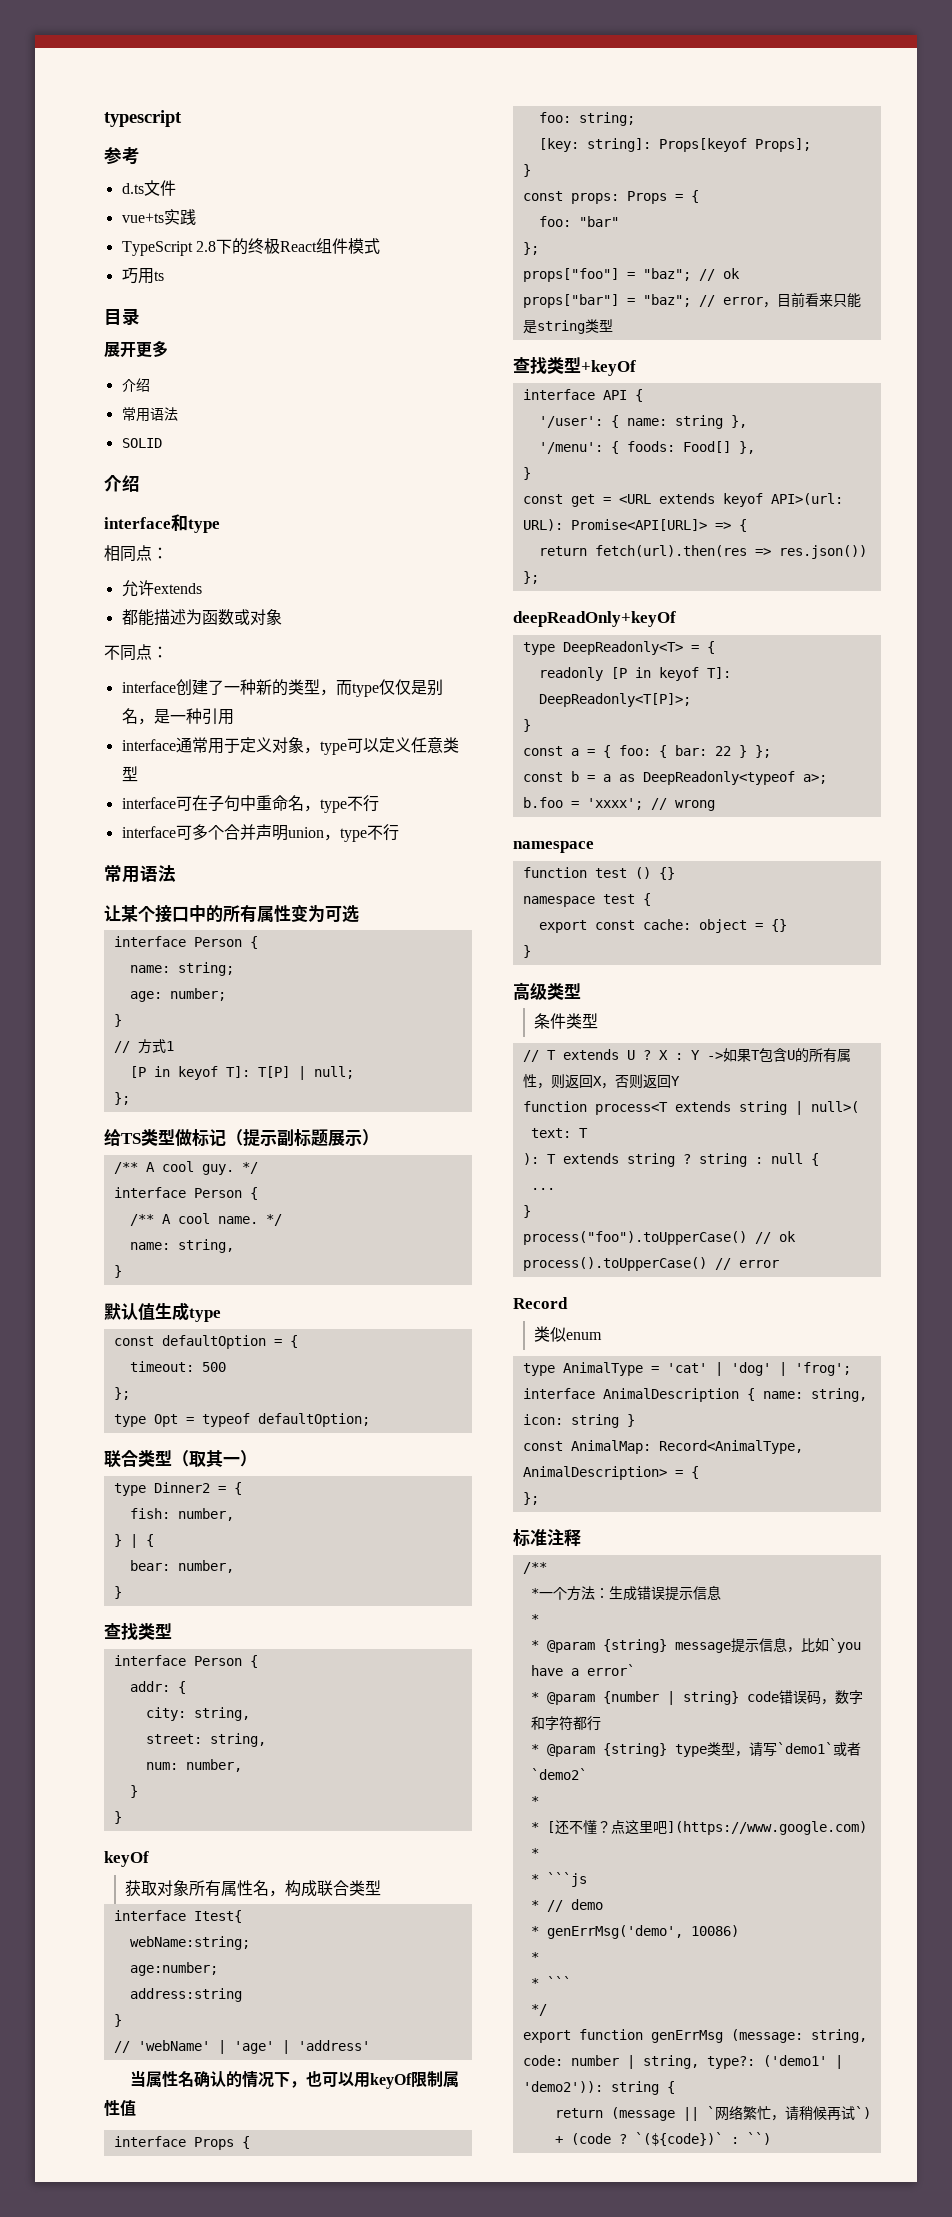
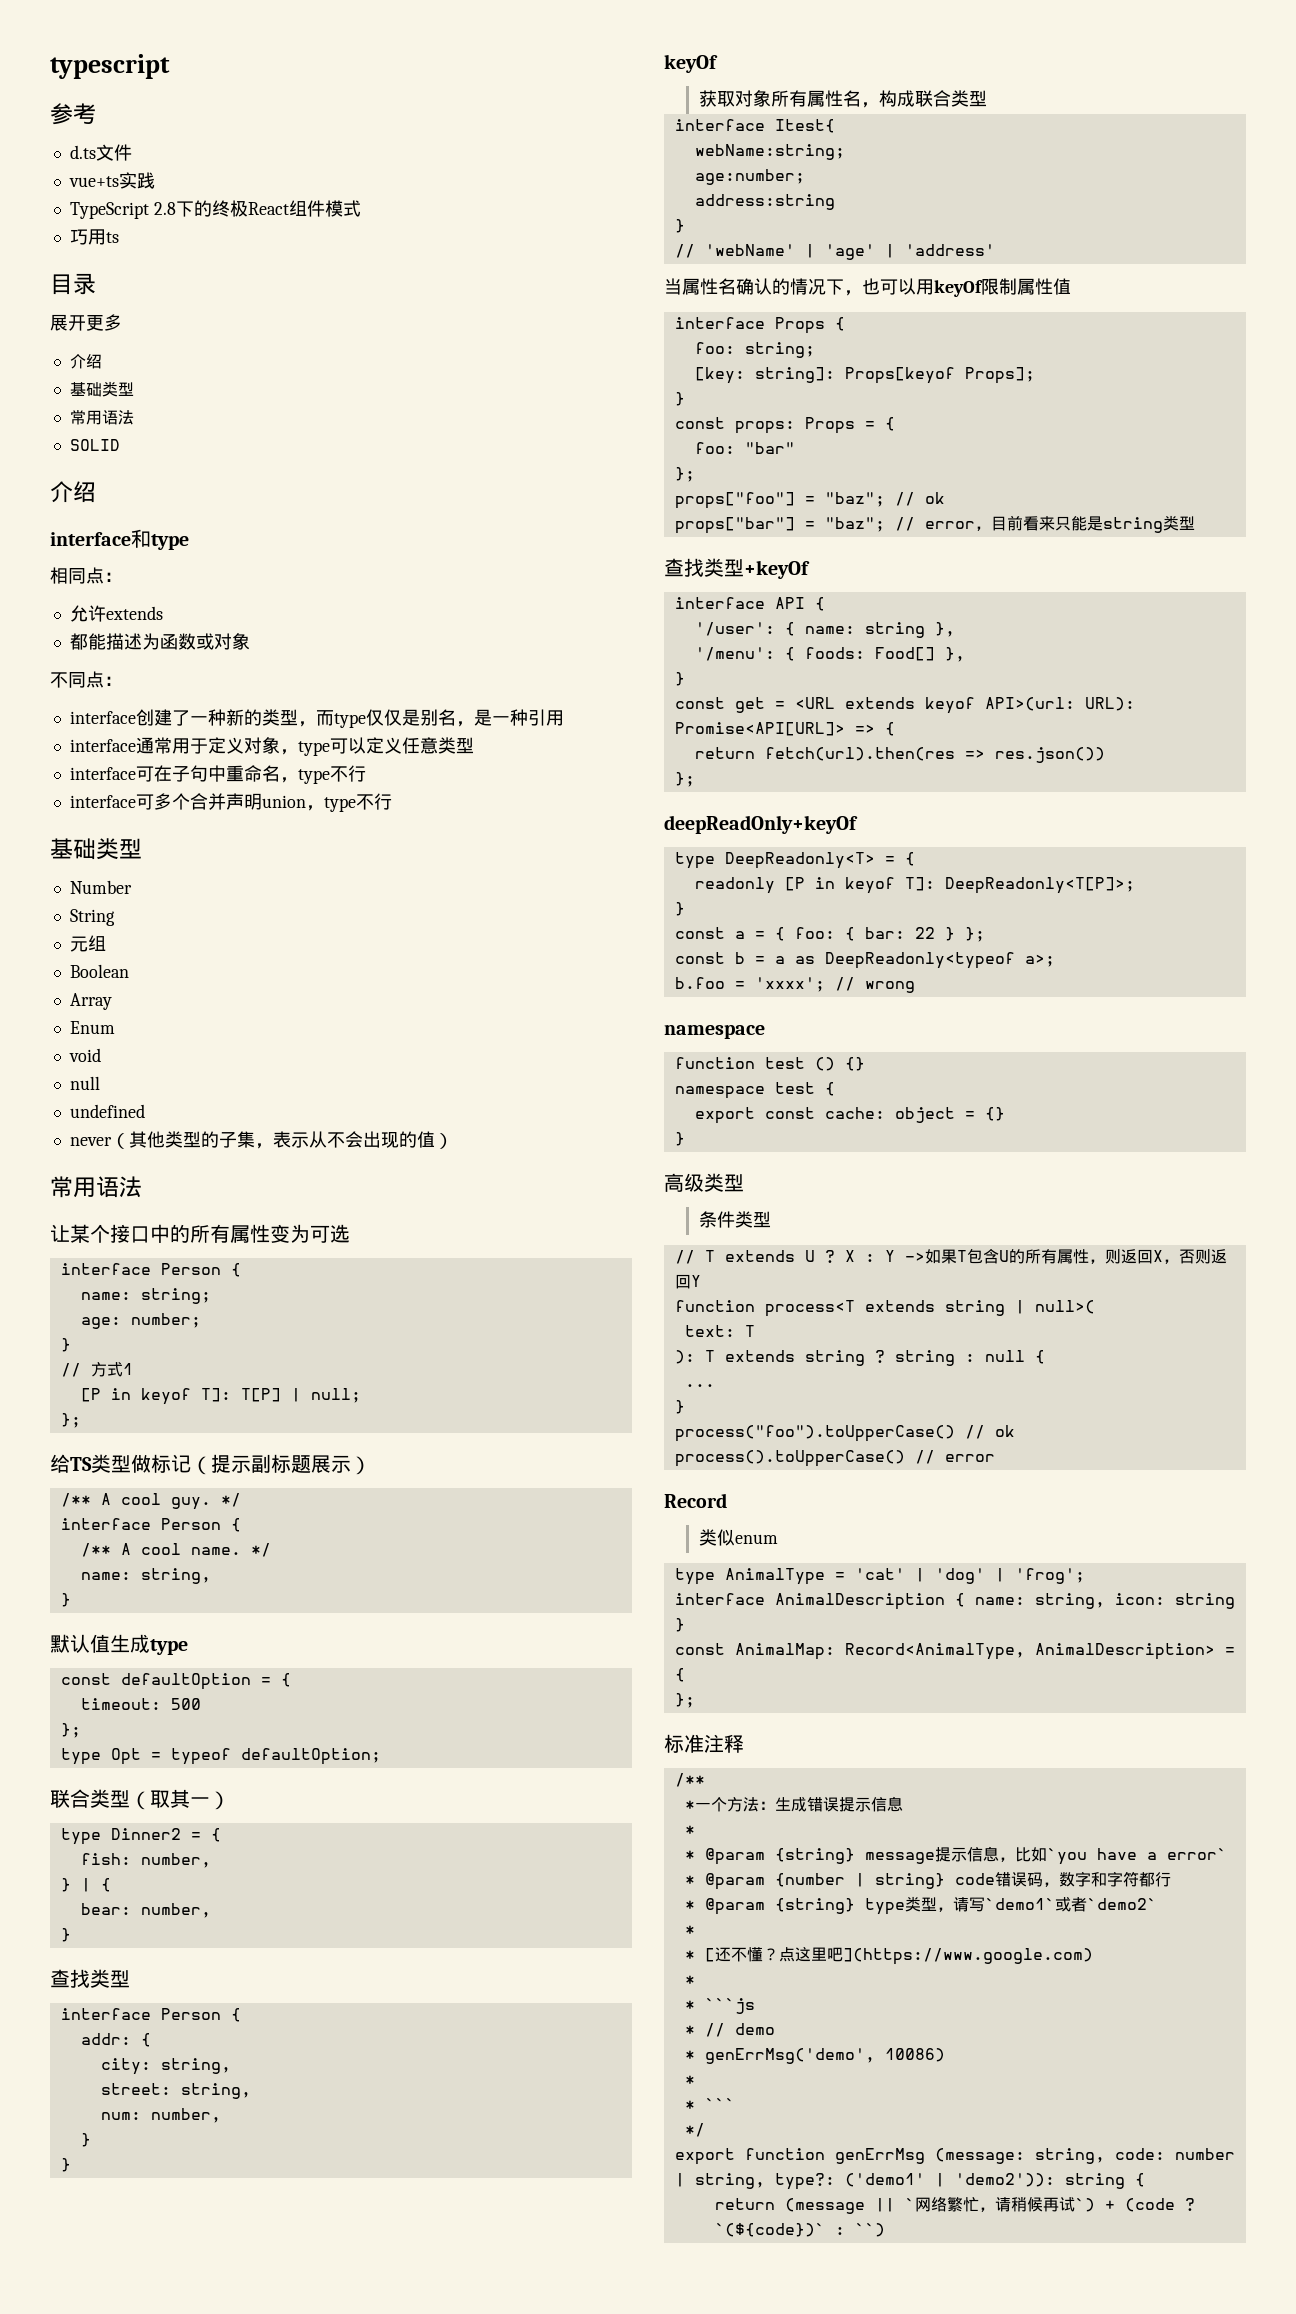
  展开更多
  介绍
+ 基础类型
  interface可多个合并声明union，type不行
+ 基础类型
+ Number
+ String
+ 元组
+ Boolean
+ Array
+ Enum
+ void
+ null
+ undefined
+ never（其他类型的子集，表示从不会出现的值）

